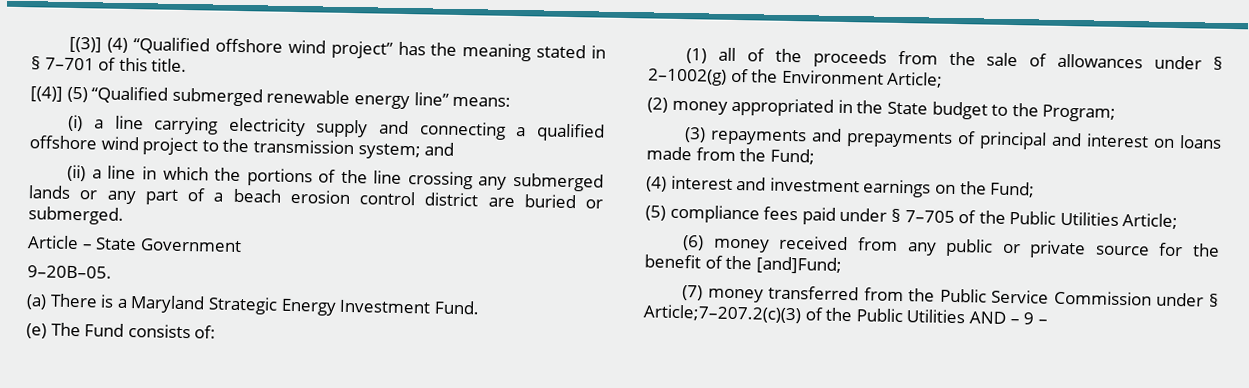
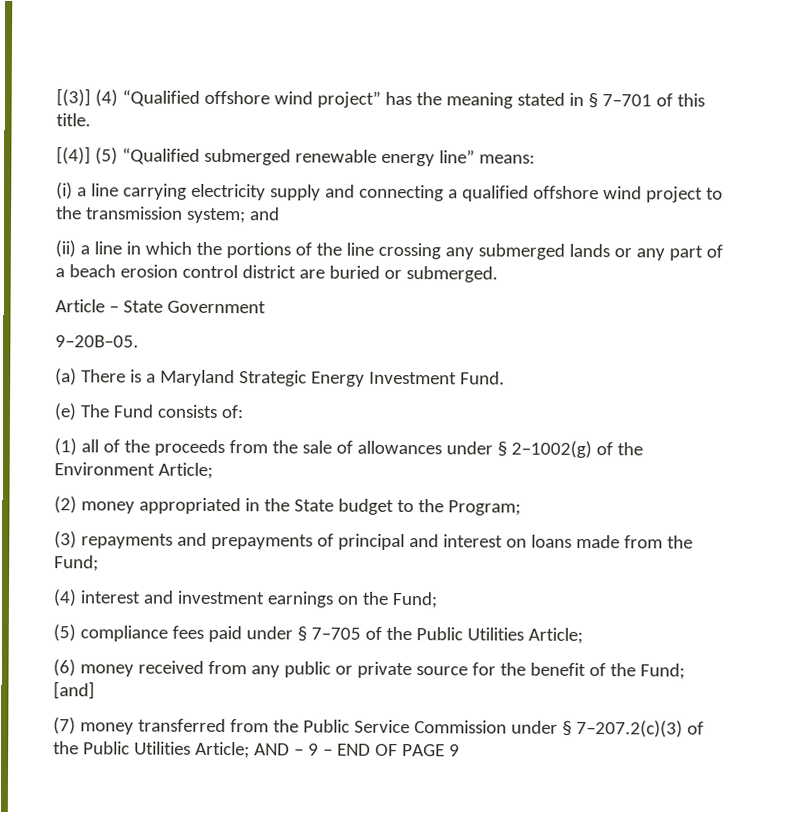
- (6) money received from any public or private source for the benefit of the [and]Fund;
+ (6) money received from any public or private source for the benefit of the Fund; [and]
- (7) money transferred from the Public Service Commission under § Article;7–207.2(c)(3) of the Public Utilities AND – 9 –
+ (7) money transferred from the Public Service Commission under § 7–207.2(c)(3) of the Public Utilities Article; AND – 9 – END OF PAGE 9

